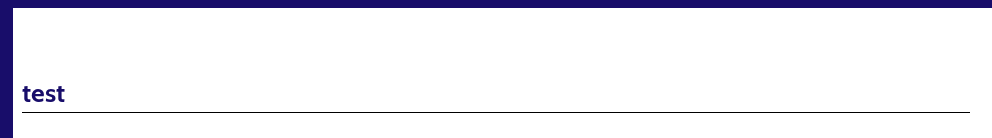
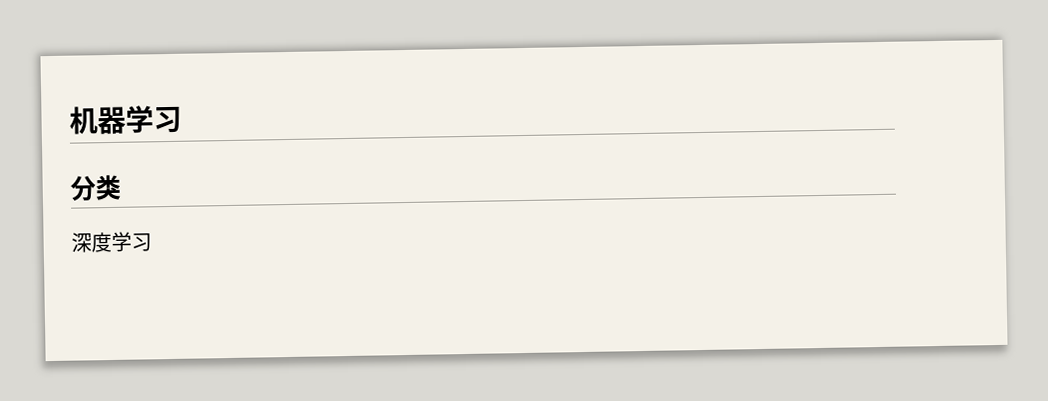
- test
+ 机器学习
+ 分类
+ 深度学习

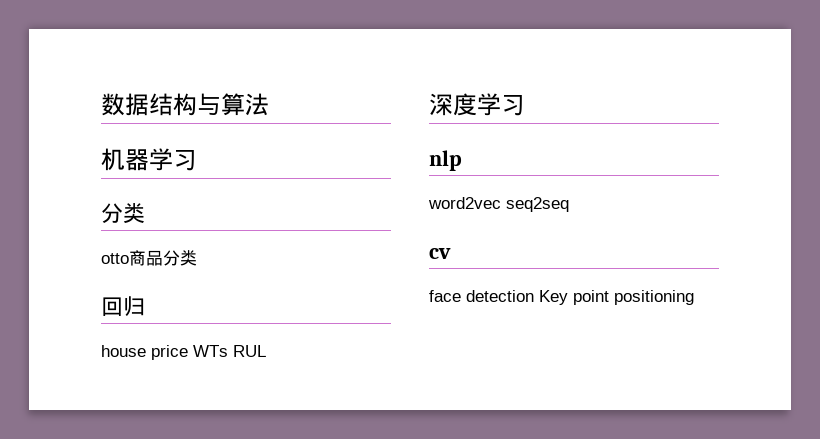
+ 数据结构与算法
+ otto商品分类
+ 回归
+ house price WTs RUL
  深度学习
+ nlp
+ word2vec seq2seq
+ cv
+ face detection Key point positioning

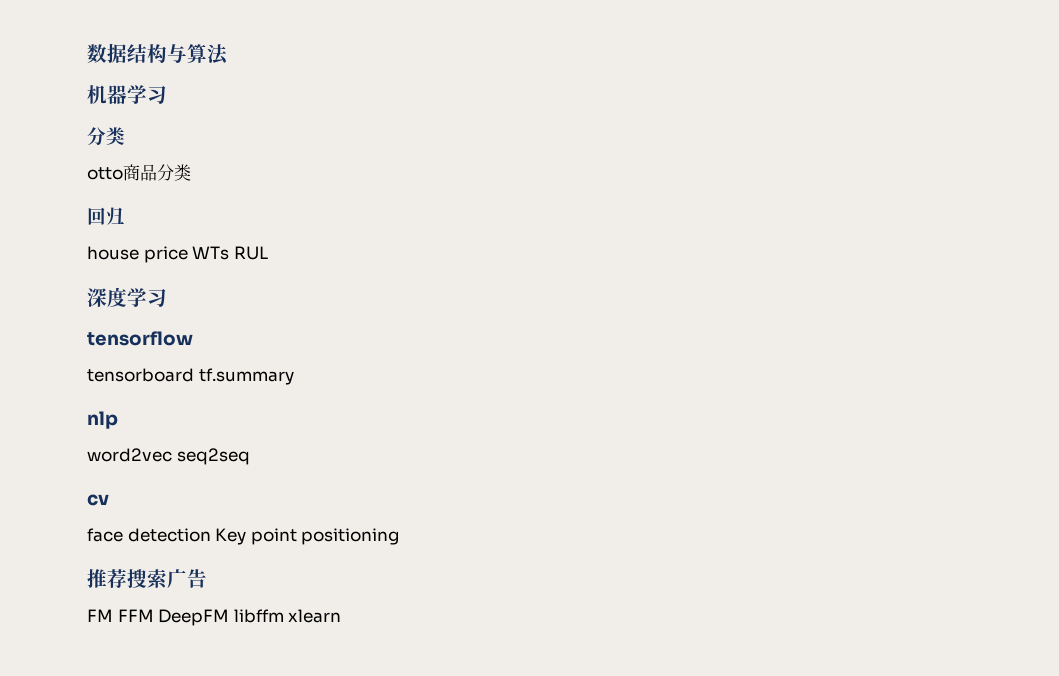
+ tensorflow
+ tensorboard tf.summary
+ 推荐搜索广告
+ FM FFM DeepFM libffm xlearn

